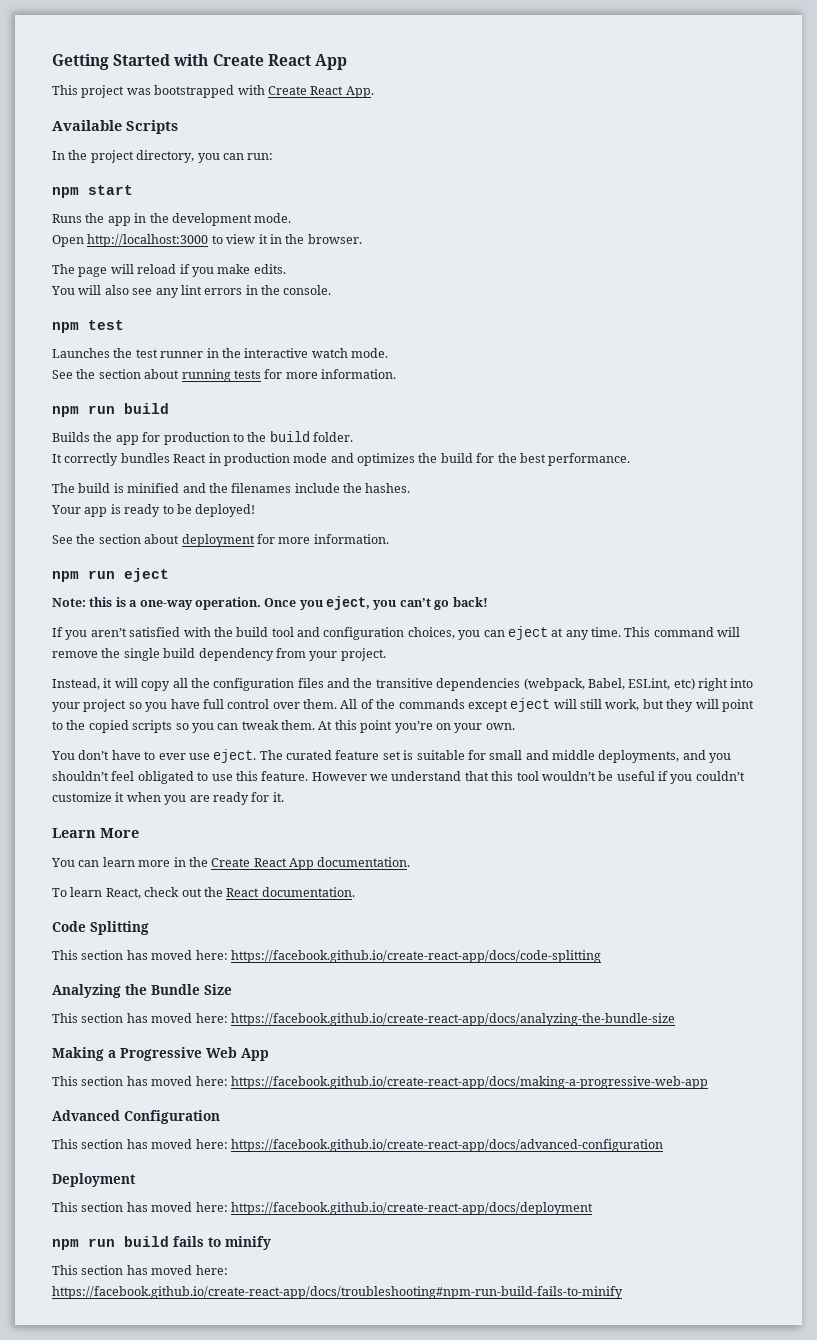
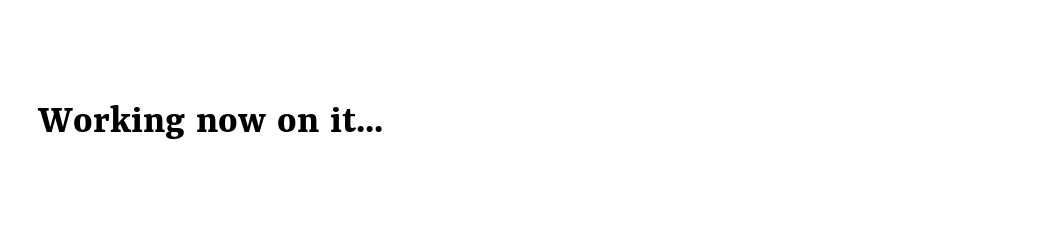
- Getting Started with Create React App
- This project was bootstrapped with Create React App.
- Available Scripts
- In the project directory, you can run:
- npm start
- Runs the app in the development mode.
- Open http://localhost:3000 to view it in the browser.
- The page will reload if you make edits.
- You will also see any lint errors in the console.
- npm test
- Launches the test runner in the interactive watch mode.
- See the section about running tests for more information.
- npm run build
- Builds the app for production to the build folder.
- It correctly bundles React in production mode and optimizes the build for the best performance.
- The build is minified and the filenames include the hashes.
- Your app is ready to be deployed!
- See the section about deployment for more information.
- npm run eject
- Note: this is a one-way operation. Once you eject, you can’t go back!
- If you aren’t satisfied with the build tool and configuration choices, you can eject at any time. This command will remove the single build dependency from your project.
- Instead, it will copy all the configuration files and the transitive dependencies (webpack, Babel, ESLint, etc) right into your project so you have full control over them. All of the commands except eject will still work, but they will point to the copied scripts so you can tweak them. At this point you’re on your own.
- You don’t have to ever use eject. The curated feature set is suitable for small and middle deployments, and you shouldn’t feel obligated to use this feature. However we understand that this tool wouldn’t be useful if you couldn’t customize it when you are ready for it.
- Learn More
- You can learn more in the Create React App documentation.
- To learn React, check out the React documentation.
- Code Splitting
- This section has moved here: https://facebook.github.io/create-react-app/docs/code-splitting
- Analyzing the Bundle Size
- This section has moved here: https://facebook.github.io/create-react-app/docs/analyzing-the-bundle-size
- Making a Progressive Web App
- This section has moved here: https://facebook.github.io/create-react-app/docs/making-a-progressive-web-app
- Advanced Configuration
- This section has moved here: https://facebook.github.io/create-react-app/docs/advanced-configuration
- Deployment
- This section has moved here: https://facebook.github.io/create-react-app/docs/deployment
- npm run build fails to minify
- This section has moved here: https://facebook.github.io/create-react-app/docs/troubleshooting#npm-run-build-fails-to-minify
+ Working now on it...

